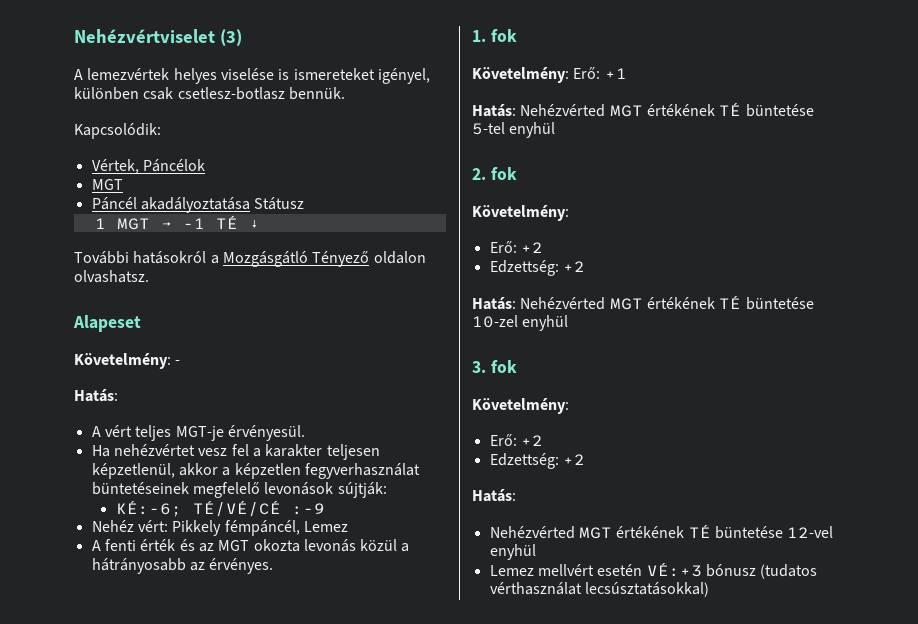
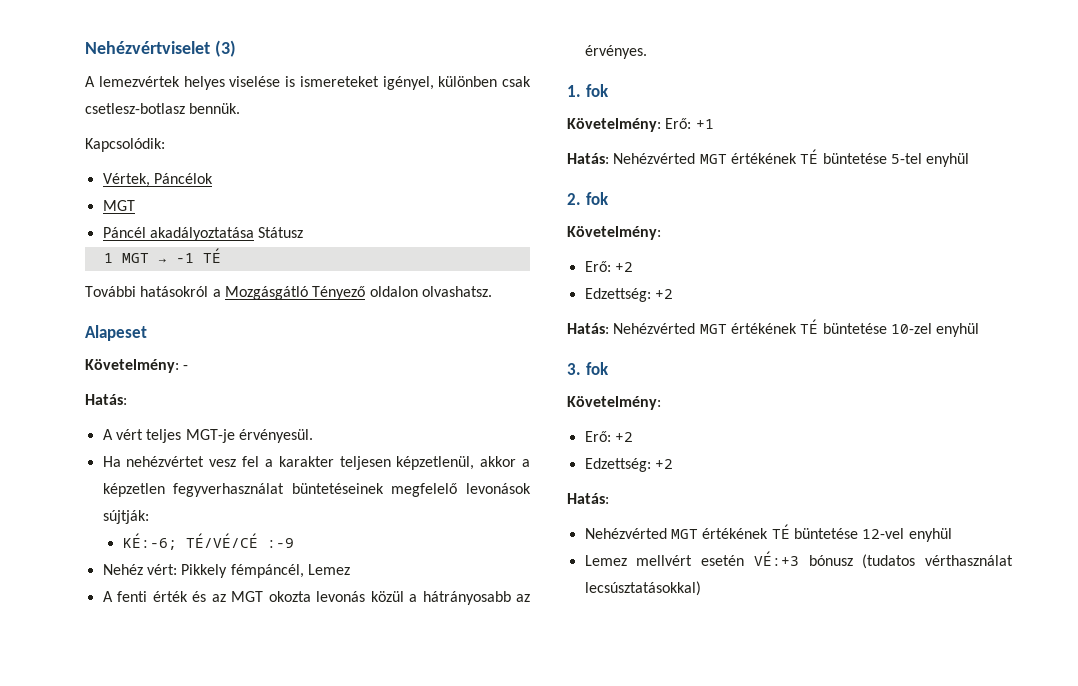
- 1 MGT → -1 TÉ ↓
+ 1 MGT → -1 TÉ

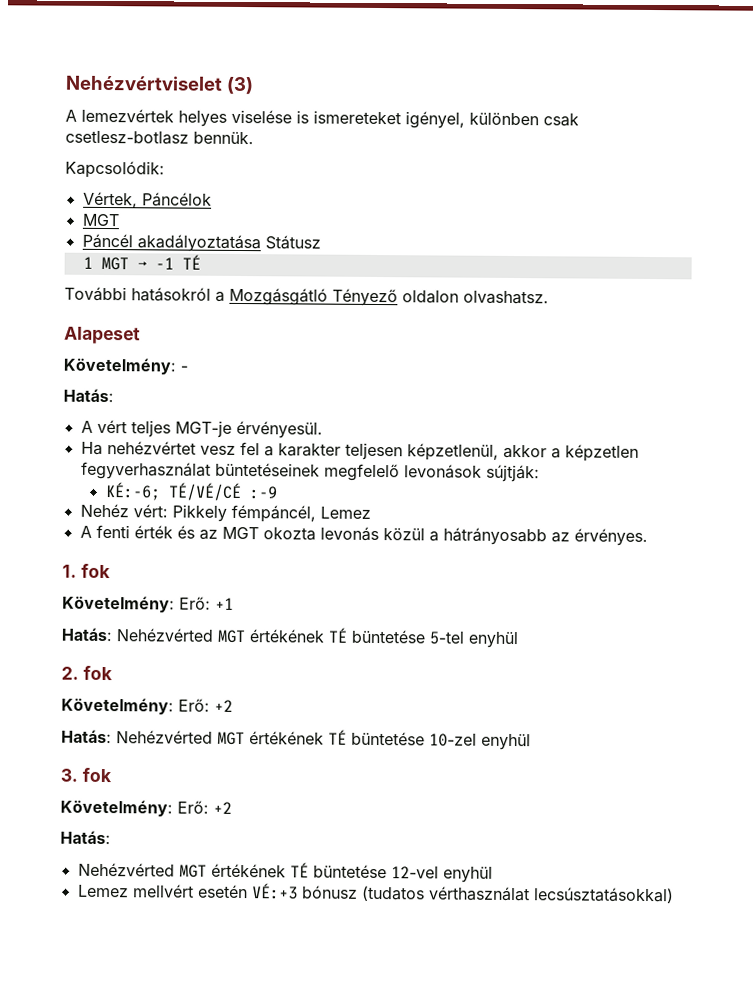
  2. fok
- Követelmény:
- Erő: +2
- Edzettség: +2
+ Követelmény: Erő: +2
  3. fok
- Követelmény:
- Erő: +2
- Edzettség: +2
+ Követelmény: Erő: +2

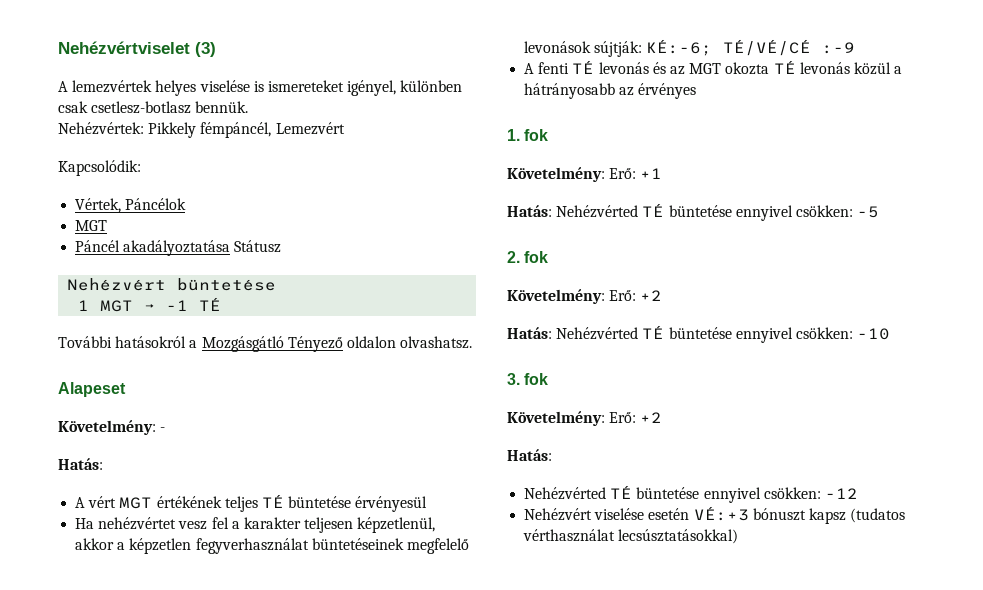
+ Nehézvértek: Pikkely fémpáncél, Lemezvért
+ Nehézvért büntetése
- A vért teljes MGT-je érvényesül.
+ A vért MGT értékének teljes TÉ büntetése érvényesül
- Ha nehézvértet vesz fel a karakter teljesen képzetlenül, akkor a képzetlen fegyverhasználat büntetéseinek megfelelő levonások sújtják:
- KÉ:-6; TÉ/VÉ/CÉ :-9
+ Ha nehézvértet vesz fel a karakter teljesen képzetlenül, akkor a képzetlen fegyverhasználat büntetéseinek megfelelő levonások sújtják: KÉ:-6; TÉ/VÉ/CÉ :-9
- Nehéz vért: Pikkely fémpáncél, Lemez
- A fenti érték és az MGT okozta levonás közül a hátrányosabb az érvényes.
+ A fenti TÉ levonás és az MGT okozta TÉ levonás közül a hátrányosabb az érvényes
- Hatás: Nehézvérted MGT értékének TÉ büntetése 5-tel enyhül
+ Hatás: Nehézvérted TÉ büntetése ennyivel csökken: -5
- Hatás: Nehézvérted MGT értékének TÉ büntetése 10-zel enyhül
+ Hatás: Nehézvérted TÉ büntetése ennyivel csökken: -10
- Nehézvérted MGT értékének TÉ büntetése 12-vel enyhül
- Lemez mellvért esetén VÉ:+3 bónusz (tudatos vérthasználat lecsúsztatásokkal)
+ Nehézvérted TÉ büntetése ennyivel csökken: -12
+ Nehézvért viselése esetén VÉ:+3 bónuszt kapsz (tudatos vérthasználat lecsúsztatásokkal)

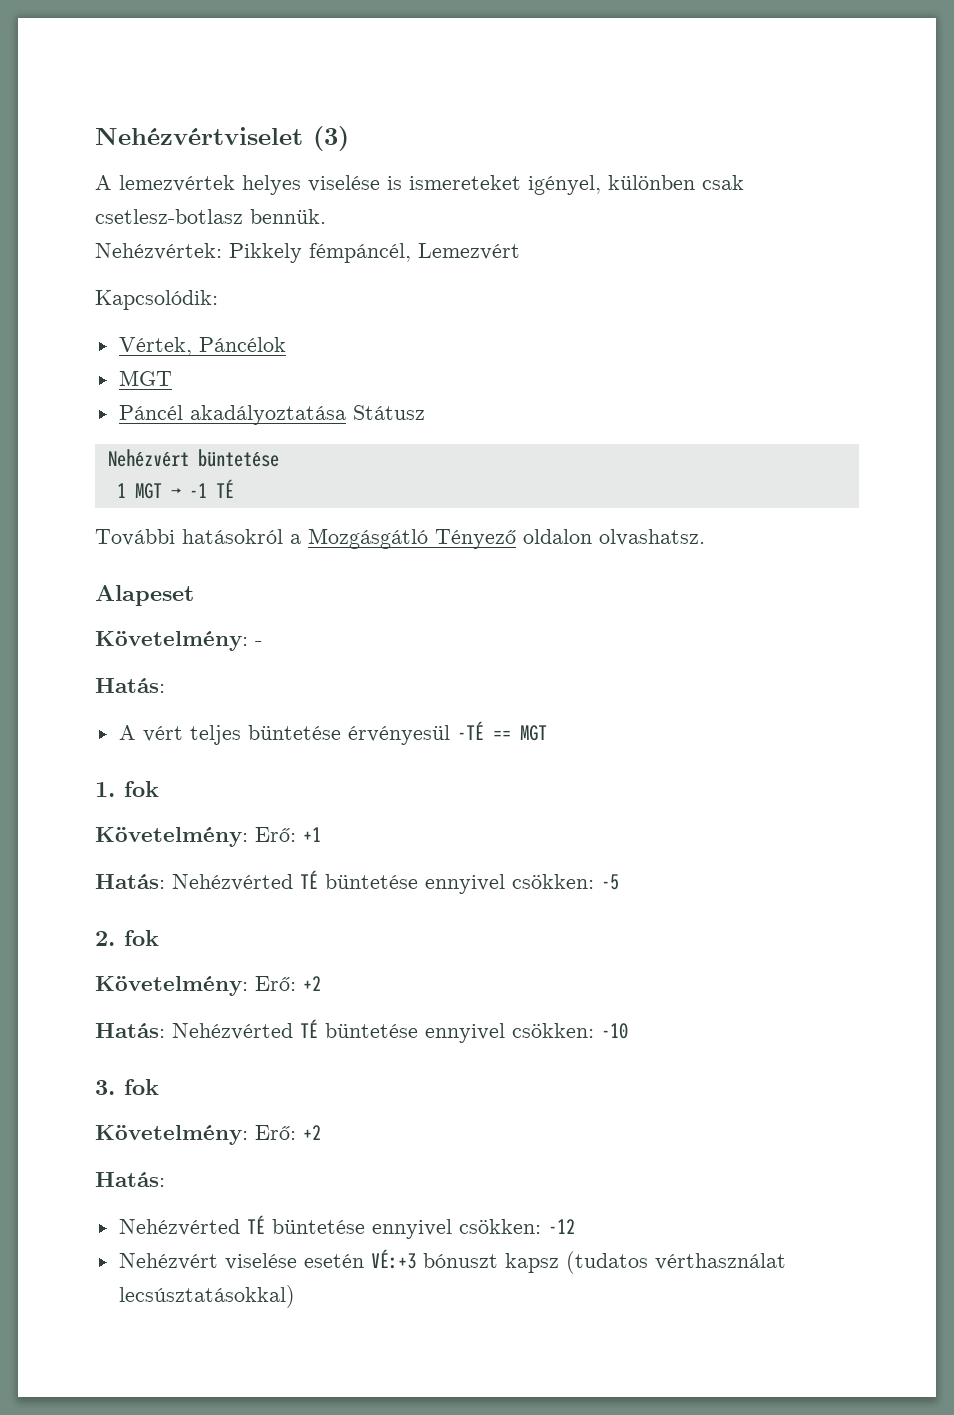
- A vért MGT értékének teljes TÉ büntetése érvényesül
- Ha nehézvértet vesz fel a karakter teljesen képzetlenül, akkor a képzetlen fegyverhasználat büntetéseinek megfelelő levonások sújtják: KÉ:-6; TÉ/VÉ/CÉ :-9
- A fenti TÉ levonás és az MGT okozta TÉ levonás közül a hátrányosabb az érvényes
+ A vért teljes büntetése érvényesül -TÉ == MGT

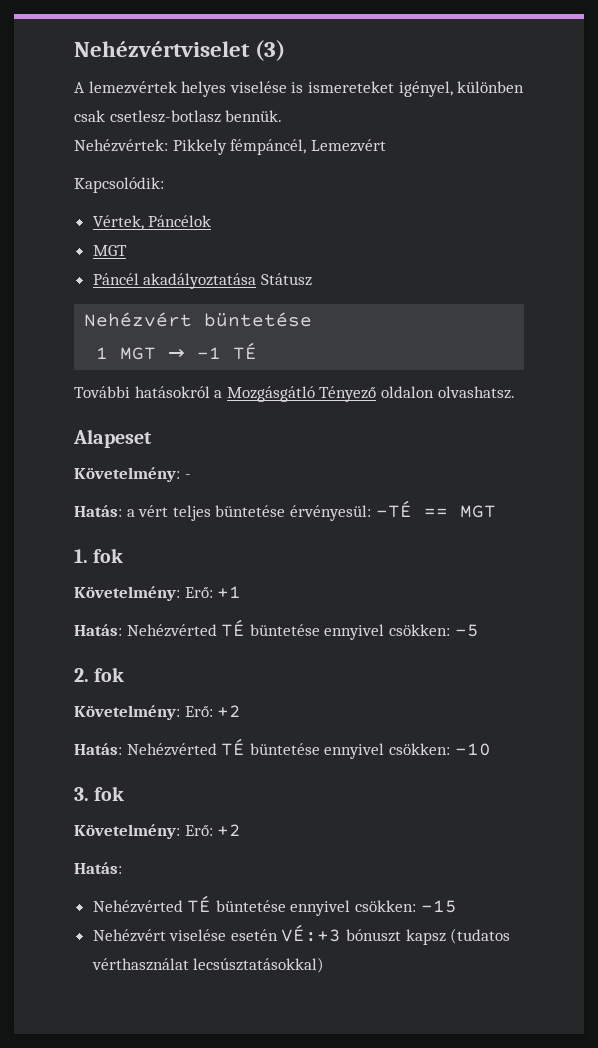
  Követelmény: -
- Hatás:
- A vért teljes büntetése érvényesül -TÉ == MGT
+ Hatás: a vért teljes büntetése érvényesül: -TÉ == MGT
- Nehézvérted TÉ büntetése ennyivel csökken: -12
+ Nehézvérted TÉ büntetése ennyivel csökken: -15

